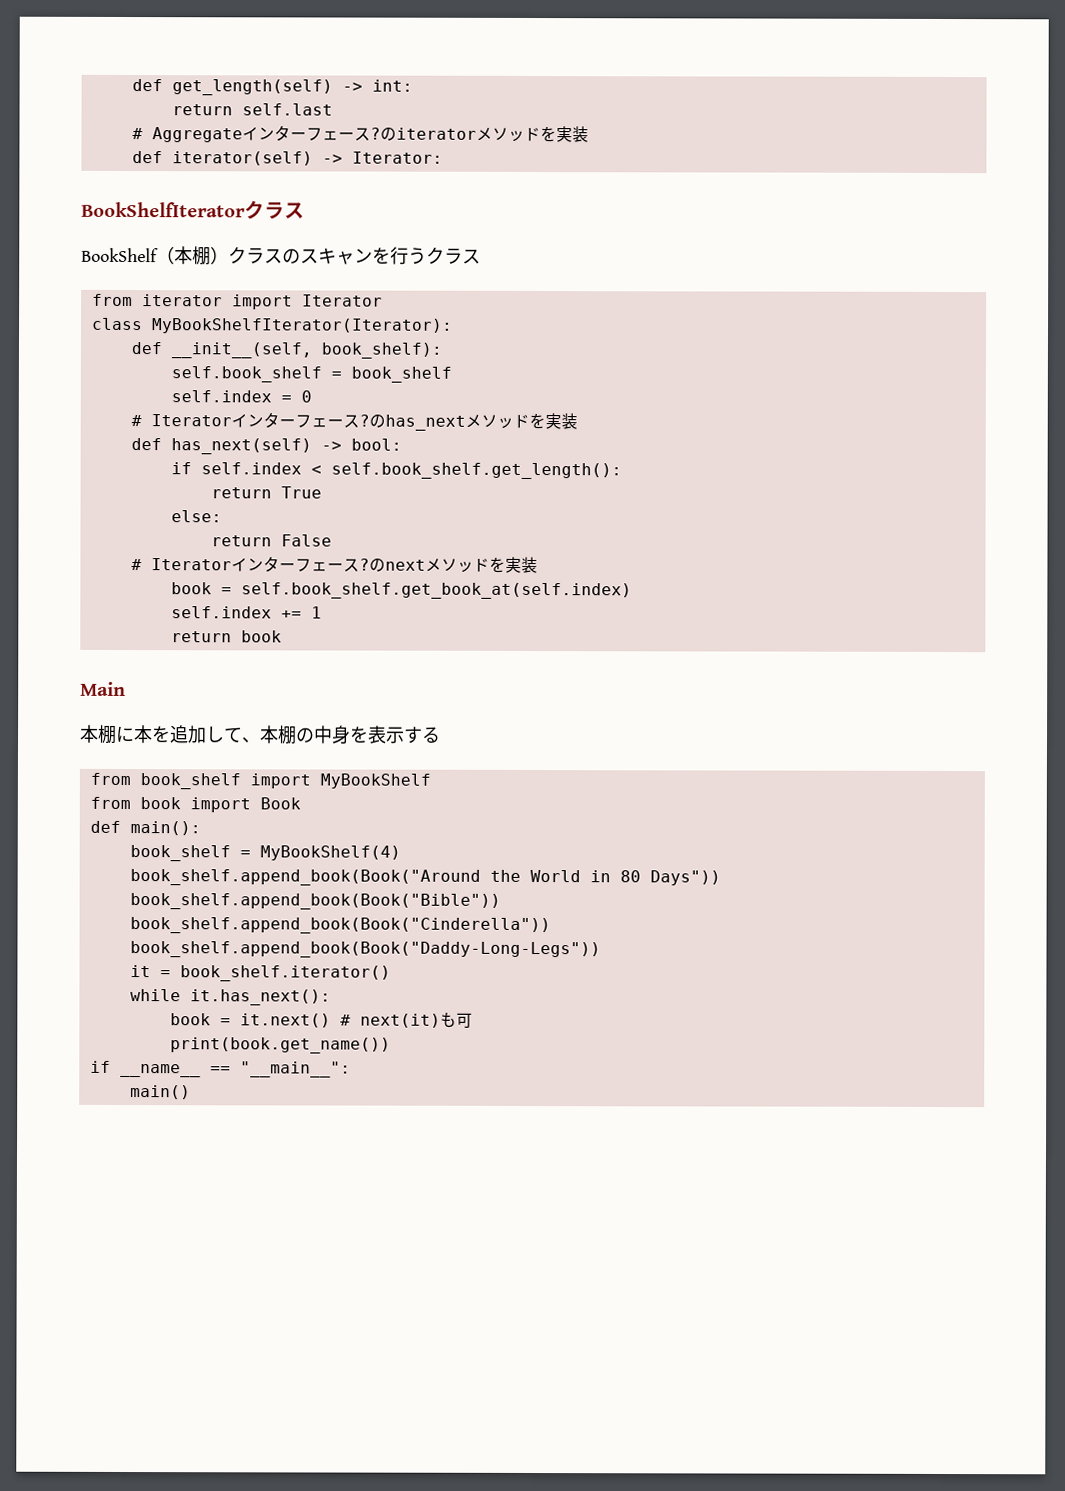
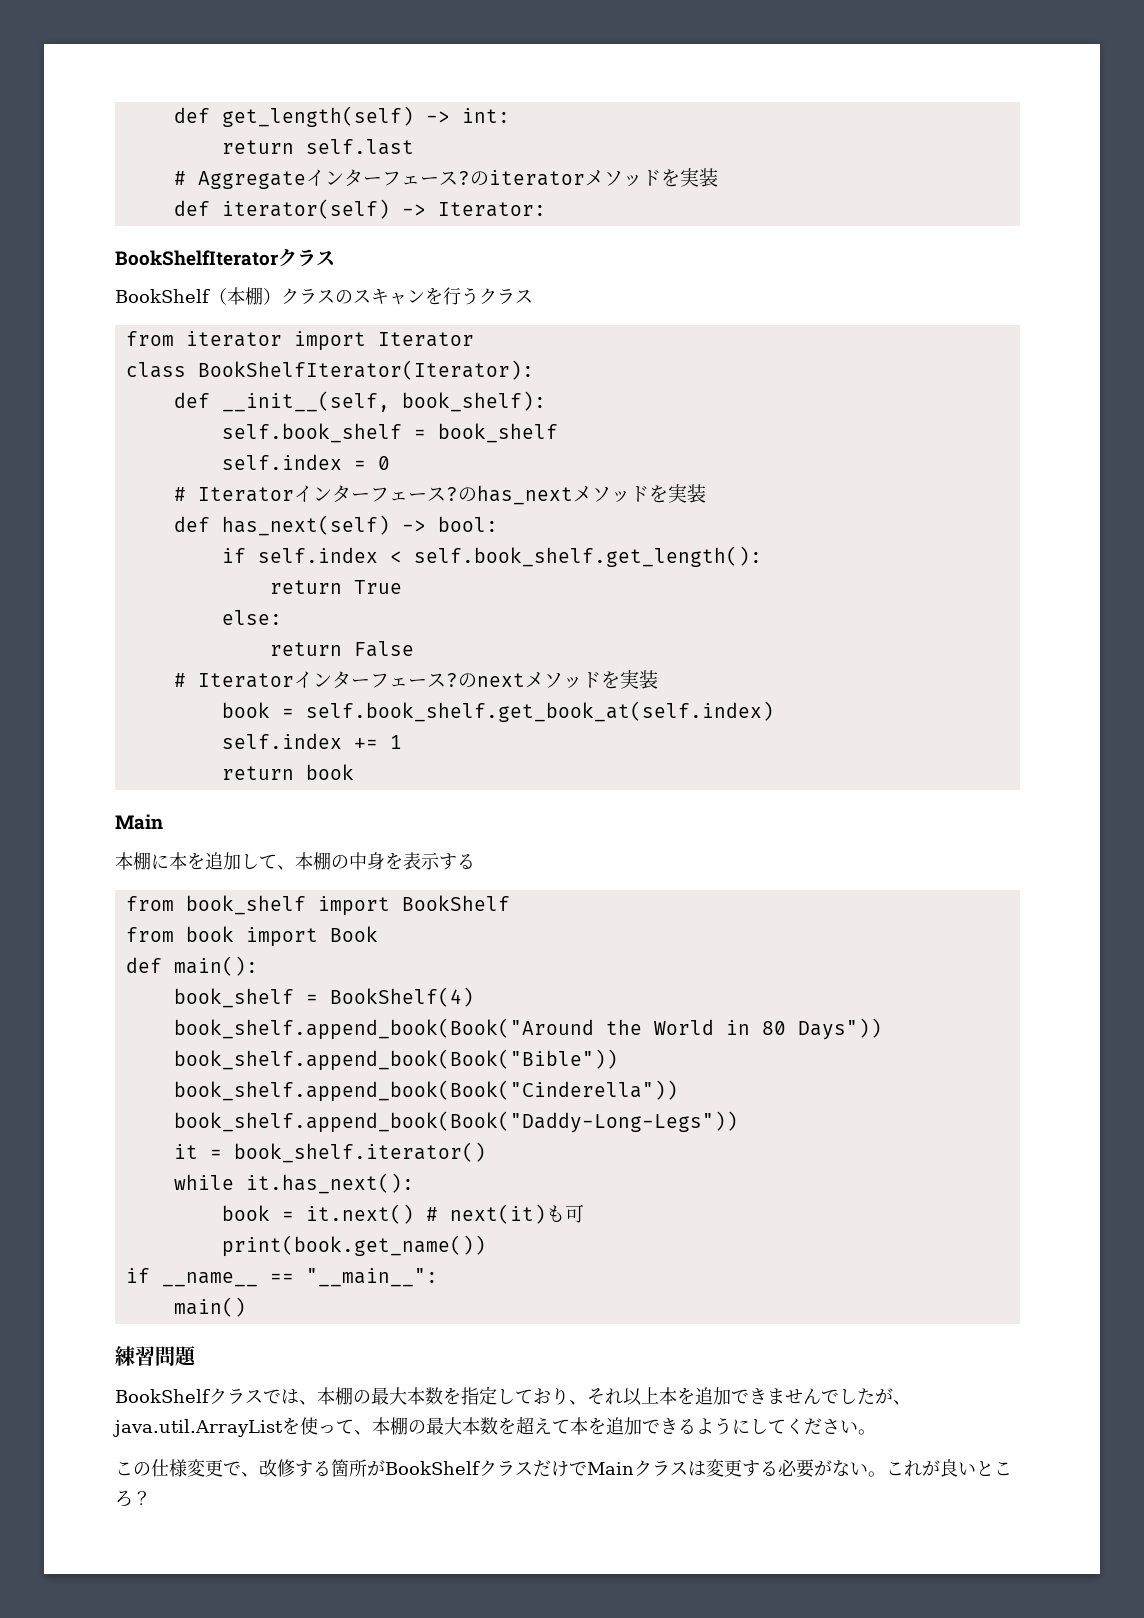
- class MyBookShelfIterator(Iterator):
+ class BookShelfIterator(Iterator):
- from book_shelf import MyBookShelf
+ from book_shelf import BookShelf
- book_shelf = MyBookShelf(4)
+ book_shelf = BookShelf(4)
+ 練習問題
+ BookShelfクラスでは、本棚の最大本数を指定しており、それ以上本を追加できませんでしたが、java.util.ArrayListを使って、本棚の最大本数を超えて本を追加できるようにしてください。
+ この仕様変更で、改修する箇所がBookShelfクラスだけでMainクラスは変更する必要がない。これが良いところ？

